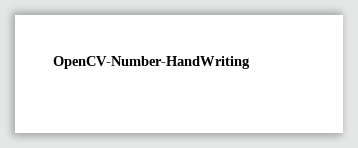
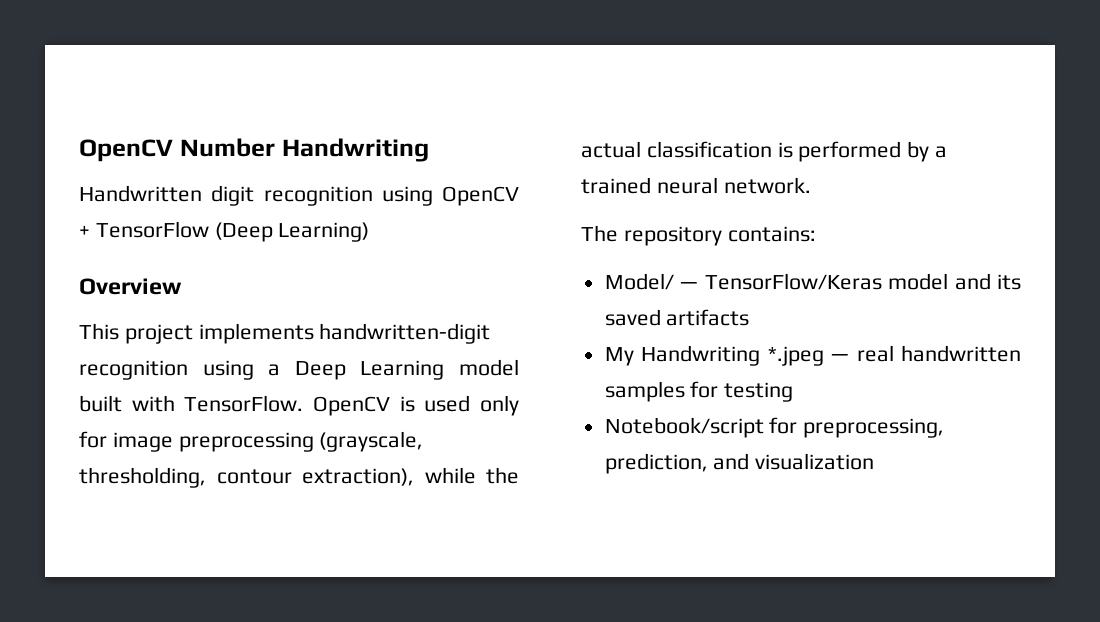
- OpenCV-Number-HandWriting
+ OpenCV Number Handwriting
+ Handwritten digit recognition using OpenCV + TensorFlow (Deep Learning)
+ Overview
+ This project implements handwritten-digit recognition using a Deep Learning model built with TensorFlow. OpenCV is used only for image preprocessing (grayscale, thresholding, contour extraction), while the actual classification is performed by a trained neural network.
+ The repository contains:
+ Model/ — TensorFlow/Keras model and its saved artifacts
+ My Handwriting *.jpeg — real handwritten samples for testing
+ Notebook/script for preprocessing, prediction, and visualization

